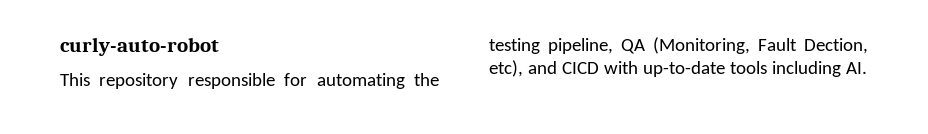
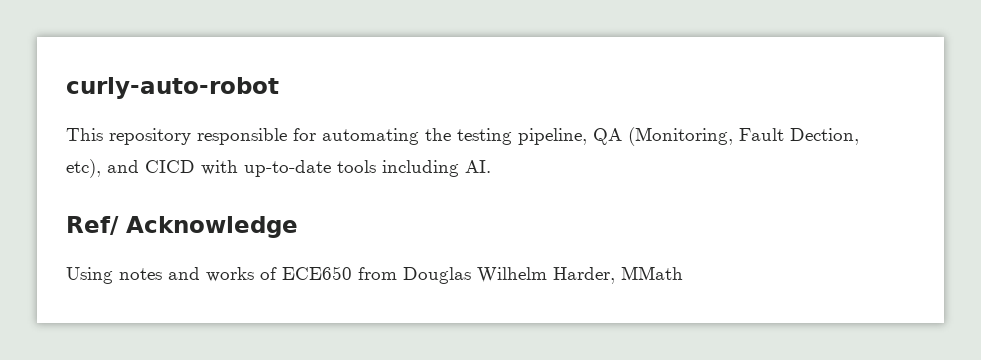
+ Ref/ Acknowledge
+ Using notes and works of ECE650 from Douglas Wilhelm Harder, MMath

